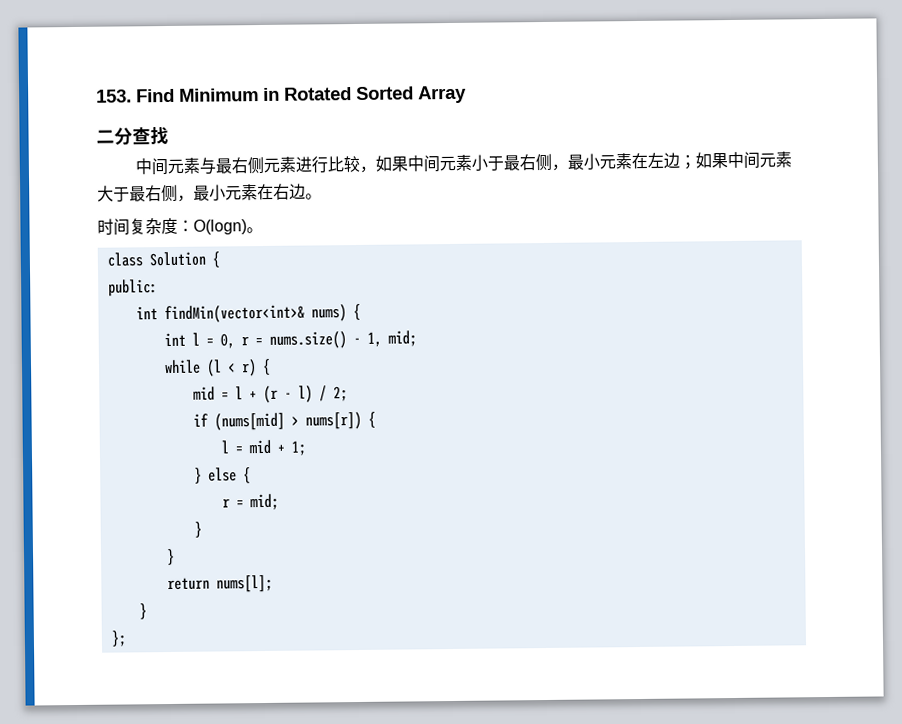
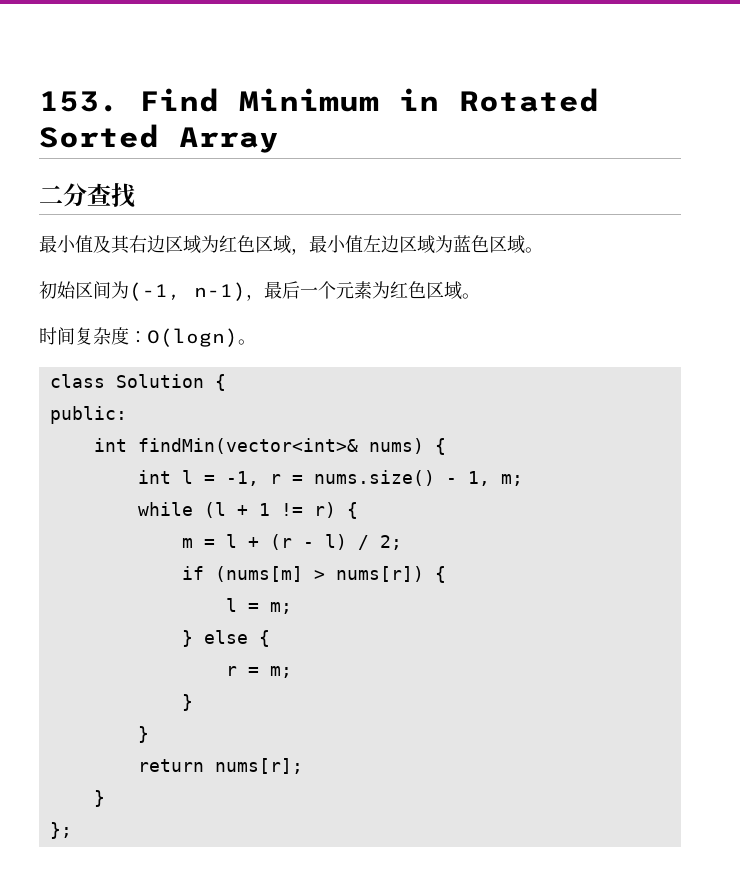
- 中间元素与最右侧元素进行比较，如果中间元素小于最右侧，最小元素在左边；如果中间元素大于最右侧，最小元素在右边。
+ 最小值及其右边区域为红色区域，最小值左边区域为蓝色区域。
+ 初始区间为(-1, n-1)，最后一个元素为红色区域。
- int l = 0, r = nums.size() - 1, mid;
+ int l = -1, r = nums.size() - 1, m;
- while (l < r) {
+ while (l + 1 != r) {
- mid = l + (r - l) / 2;
+ m = l + (r - l) / 2;
- if (nums[mid] > nums[r]) {
+ if (nums[m] > nums[r]) {
- l = mid + 1;
+ l = m;
- r = mid;
+ r = m;
- return nums[l];
+ return nums[r];

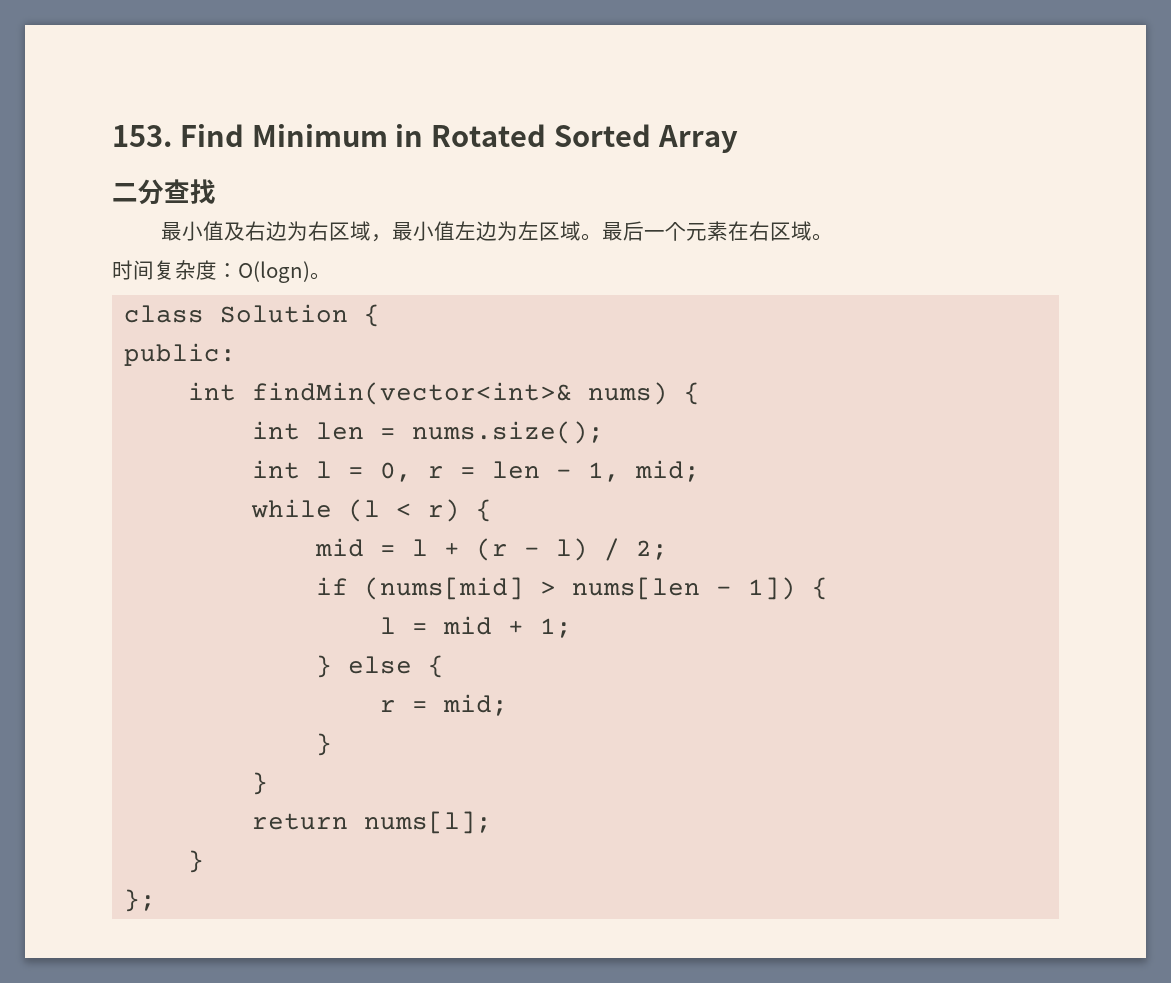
- 最小值及其右边区域为红色区域，最小值左边区域为蓝色区域。
- 初始区间为(-1, n-1)，最后一个元素为红色区域。
+ 最小值及右边为右区域，最小值左边为左区域。最后一个元素在右区域。
+ int len = nums.size();
- int l = -1, r = nums.size() - 1, m;
+ int l = 0, r = len - 1, mid;
- while (l + 1 != r) {
+ while (l < r) {
- m = l + (r - l) / 2;
+ mid = l + (r - l) / 2;
- if (nums[m] > nums[r]) {
+ if (nums[mid] > nums[len - 1]) {
- l = m;
+ l = mid + 1;
- r = m;
+ r = mid;
- return nums[r];
+ return nums[l];

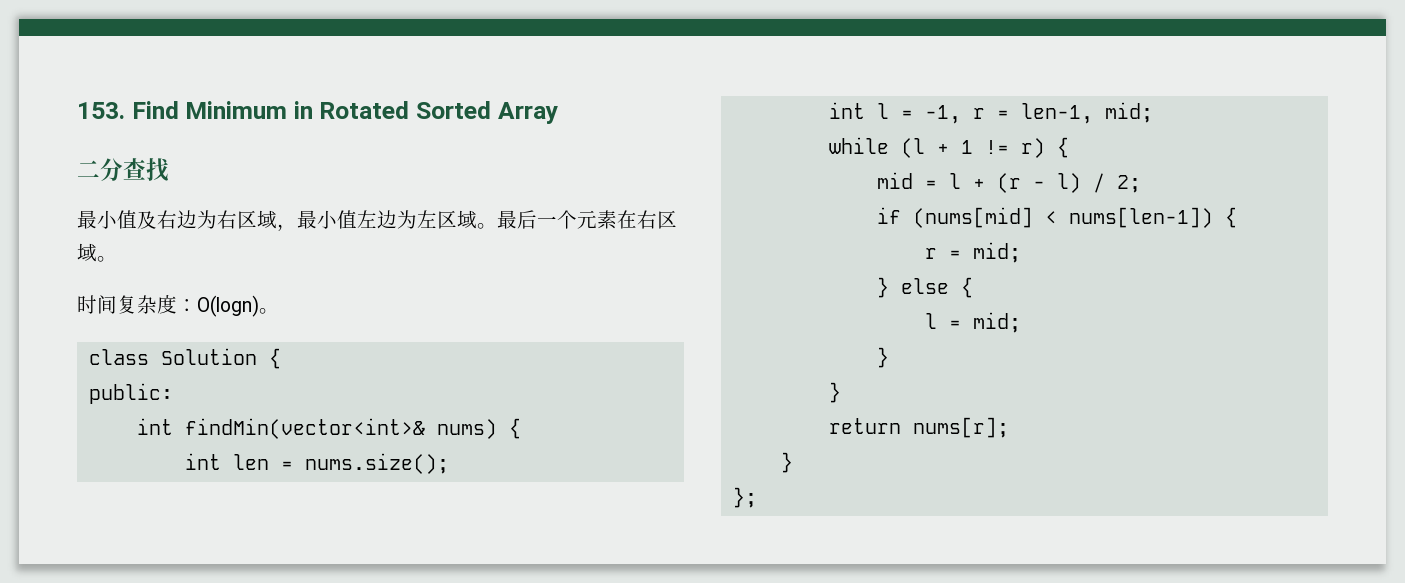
- int l = 0, r = len - 1, mid;
+ int l = -1, r = len-1, mid;
- while (l < r) {
+ while (l + 1 != r) {
- if (nums[mid] > nums[len - 1]) {
- l = mid + 1;
+ if (nums[mid] < nums[len-1]) {
+ r = mid;
- r = mid;
+ l = mid;
- return nums[l];
+ return nums[r];

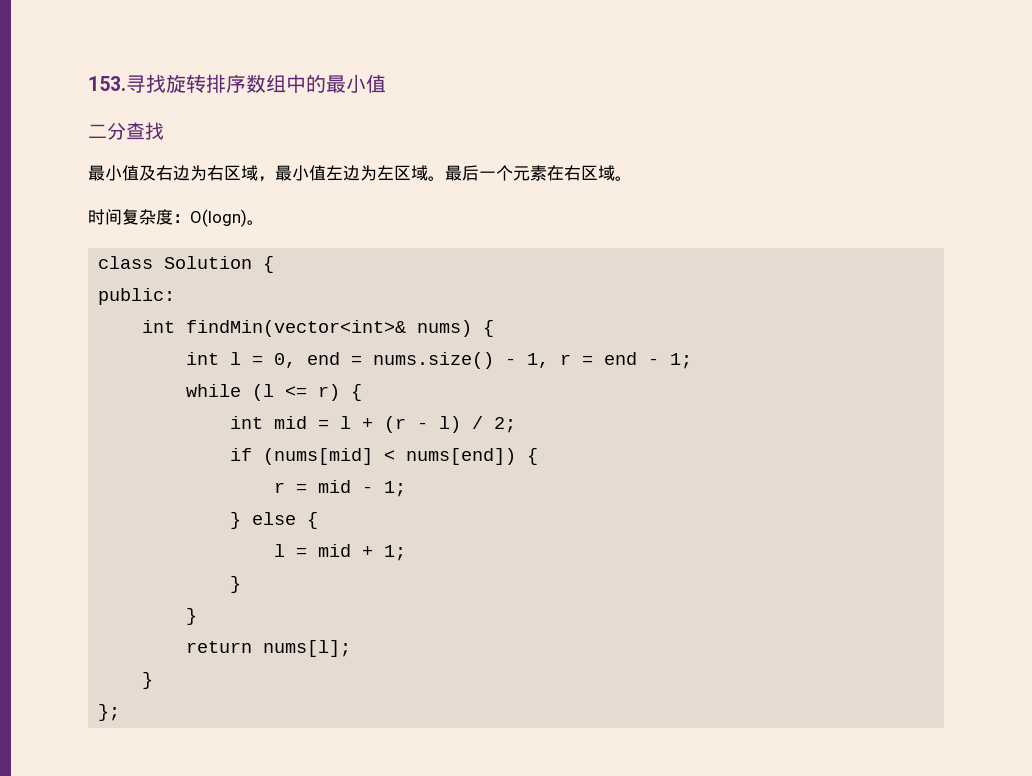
- 153. Find Minimum in Rotated Sorted Array
+ 153.寻找旋转排序数组中的最小值
- int len = nums.size();
- int l = -1, r = len-1, mid;
+ int l = 0, end = nums.size() - 1, r = end - 1;
- while (l + 1 != r) {
+ while (l <= r) {
- mid = l + (r - l) / 2;
+ int mid = l + (r - l) / 2;
- if (nums[mid] < nums[len-1]) {
+ if (nums[mid] < nums[end]) {
- r = mid;
+ r = mid - 1;
- l = mid;
+ l = mid + 1;
- return nums[r];
+ return nums[l];

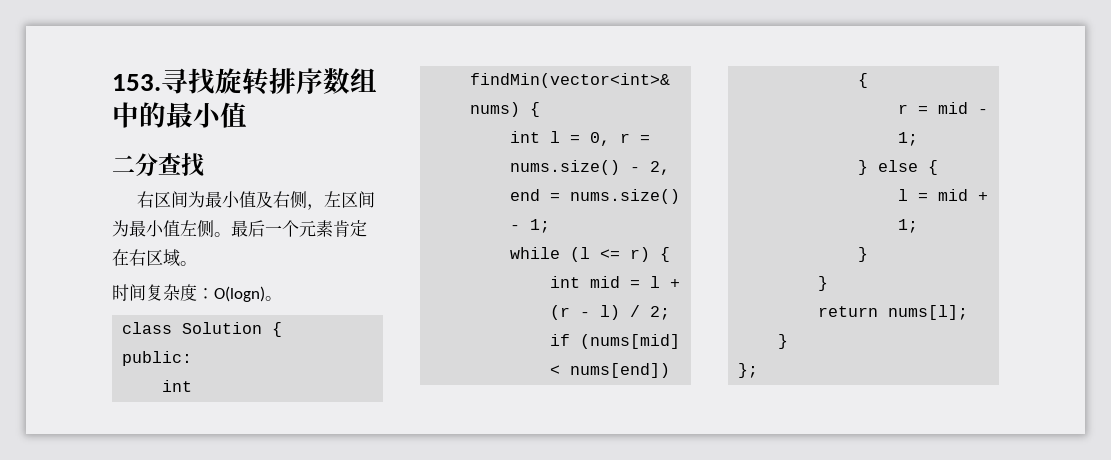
- 最小值及右边为右区域，最小值左边为左区域。
+ 右区间为最小值及右侧，左区间为最小值左侧。
- 最后一个元素在右区域。
+ 最后一个元素肯定在右区域。
- int l = 0, end = nums.size() - 1, r = end - 1;
+ int l = 0, r = nums.size() - 2, end = nums.size() - 1;

